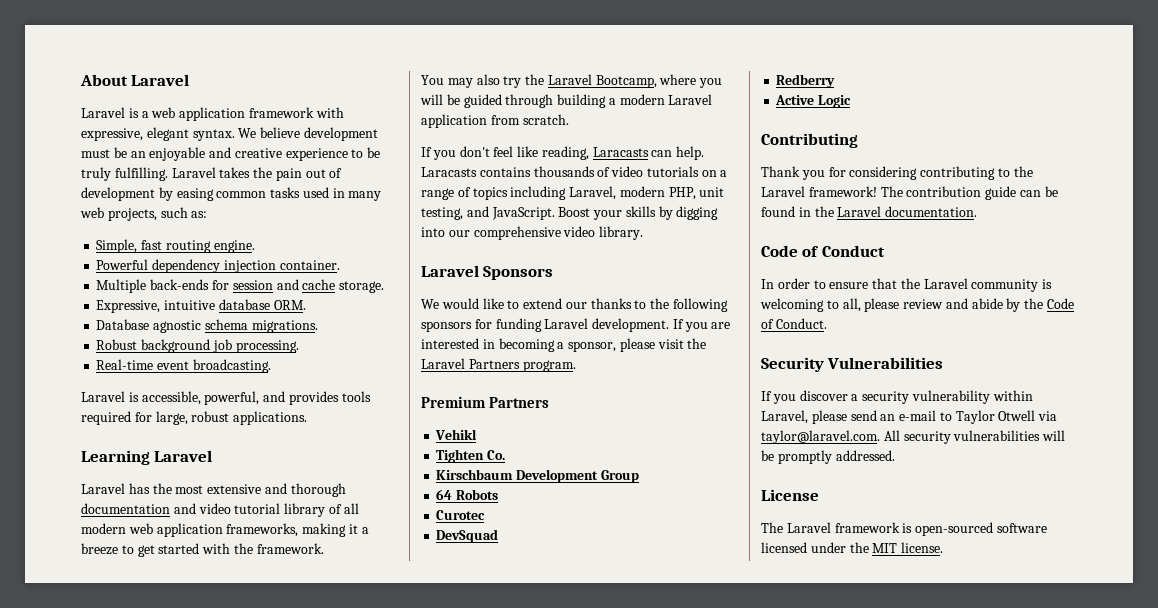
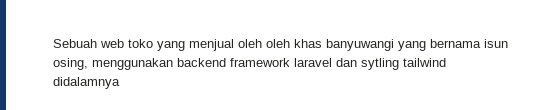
- About Laravel
- Laravel is a web application framework with expressive, elegant syntax. We believe development must be an enjoyable and creative experience to be truly fulfilling. Laravel takes the pain out of development by easing common tasks used in many web projects, such as:
- Simple, fast routing engine.
- Powerful dependency injection container.
- Multiple back-ends for session and cache storage.
- Expressive, intuitive database ORM.
- Database agnostic schema migrations.
- Robust background job processing.
- Real-time event broadcasting.
- Laravel is accessible, powerful, and provides tools required for large, robust applications.
- Learning Laravel
- Laravel has the most extensive and thorough documentation and video tutorial library of all modern web application frameworks, making it a breeze to get started with the framework.
- You may also try the Laravel Bootcamp, where you will be guided through building a modern Laravel application from scratch.
- If you don't feel like reading, Laracasts can help. Laracasts contains thousands of video tutorials on a range of topics including Laravel, modern PHP, unit testing, and JavaScript. Boost your skills by digging into our comprehensive video library.
- Laravel Sponsors
- We would like to extend our thanks to the following sponsors for funding Laravel development. If you are interested in becoming a sponsor, please visit the Laravel Partners program.
- Premium Partners
- Vehikl
- Tighten Co.
- Kirschbaum Development Group
- 64 Robots
- Curotec
- DevSquad
- Redberry
- Active Logic
- Contributing
- Thank you for considering contributing to the Laravel framework! The contribution guide can be found in the Laravel documentation.
- Code of Conduct
- In order to ensure that the Laravel community is welcoming to all, please review and abide by the Code of Conduct.
- Security Vulnerabilities
- If you discover a security vulnerability within Laravel, please send an e-mail to Taylor Otwell via taylor@laravel.com. All security vulnerabilities will be promptly addressed.
- License
- The Laravel framework is open-sourced software licensed under the MIT license.
+ Sebuah web toko yang menjual oleh oleh khas banyuwangi yang bernama isun osing, menggunakan backend framework laravel dan sytling tailwind didalamnya

